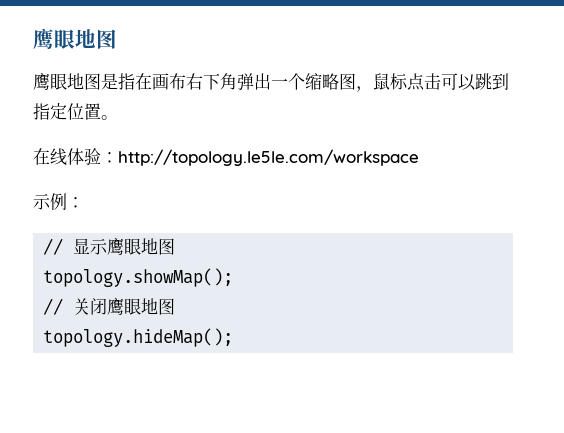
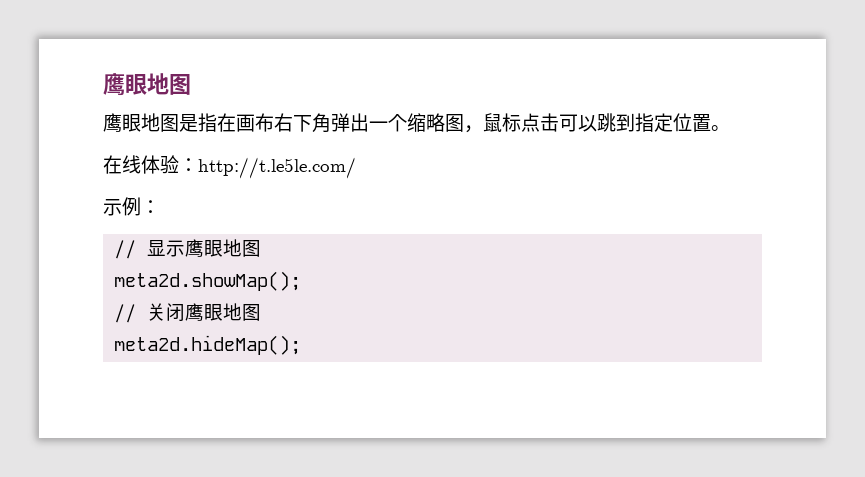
- 在线体验：http://topology.le5le.com/workspace
+ 在线体验：http://t.le5le.com/
- topology.showMap();
+ meta2d.showMap();
- topology.hideMap();
+ meta2d.hideMap();

